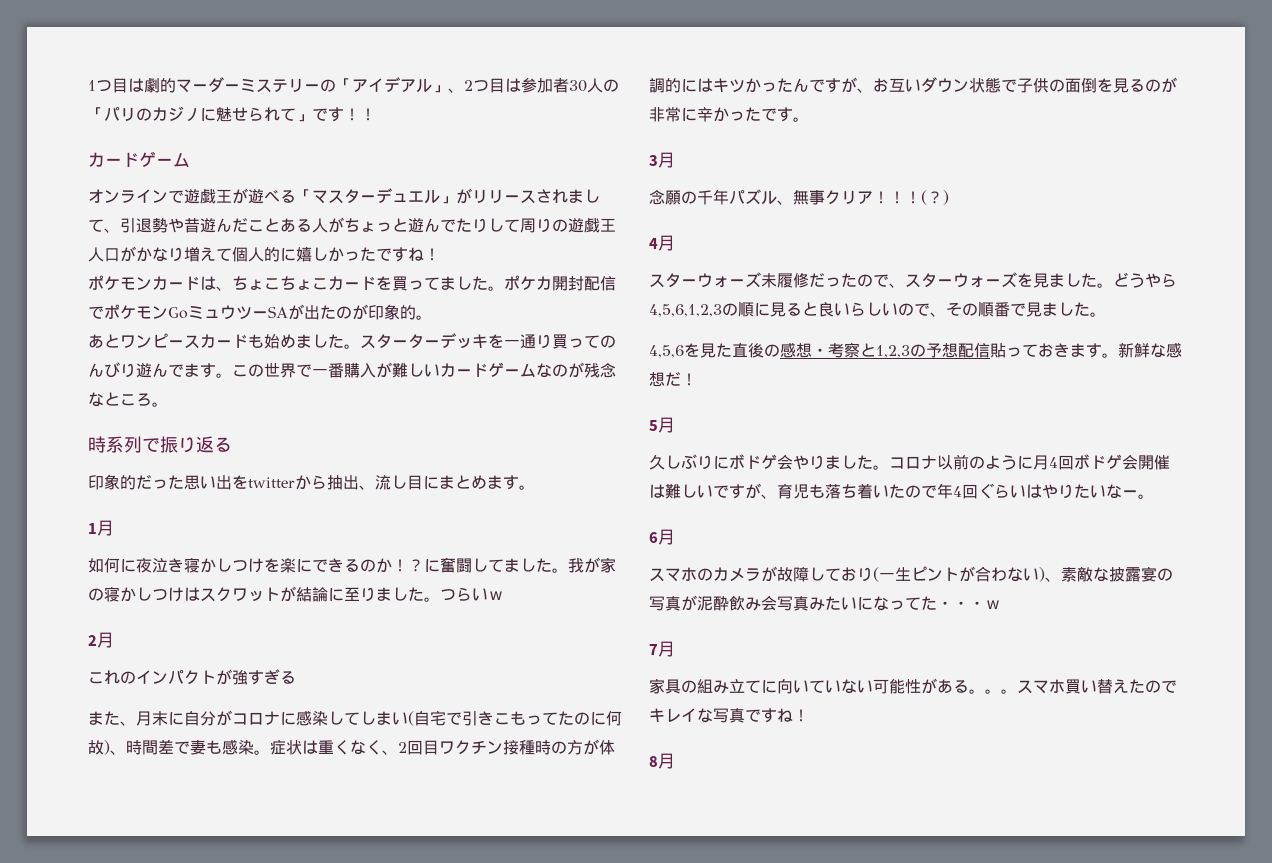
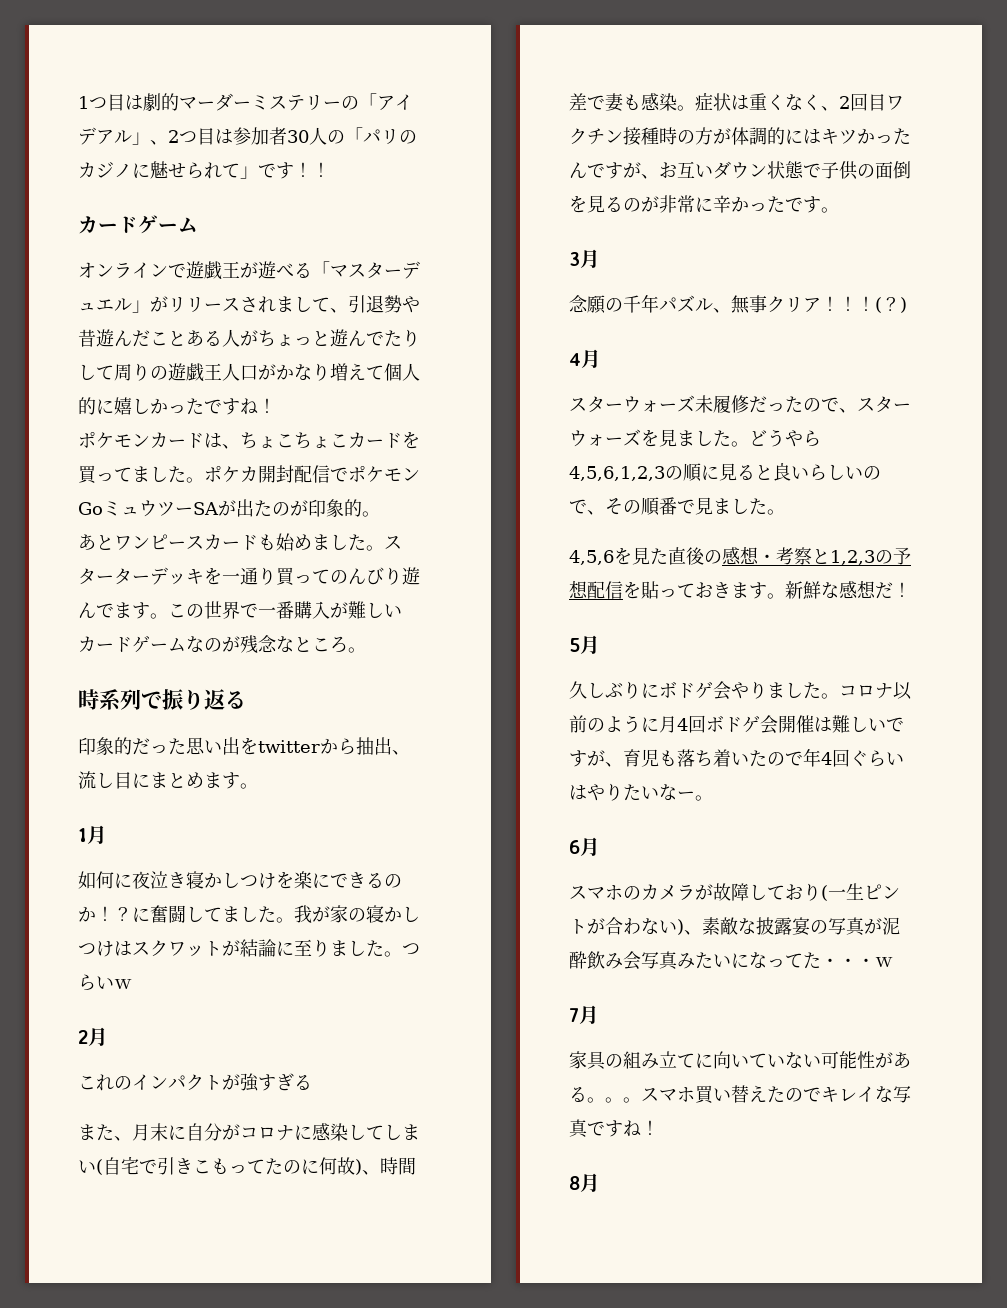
- 4,5,6を見た直後の感想・考察と1,2,3の予想配信貼っておきます。
+ 4,5,6を見た直後の感想・考察と1,2,3の予想配信を貼っておきます。

